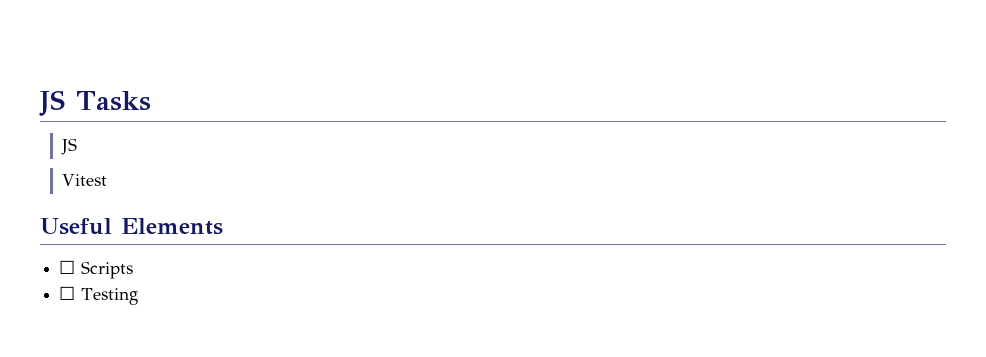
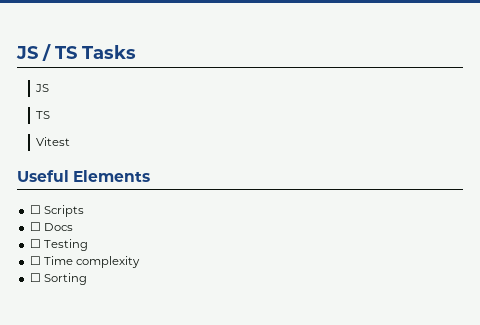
- JS Tasks
+ JS / TS Tasks
  JS
+ TS
+ ☐ Docs
+ ☐ Time complexity
+ ☐ Sorting

